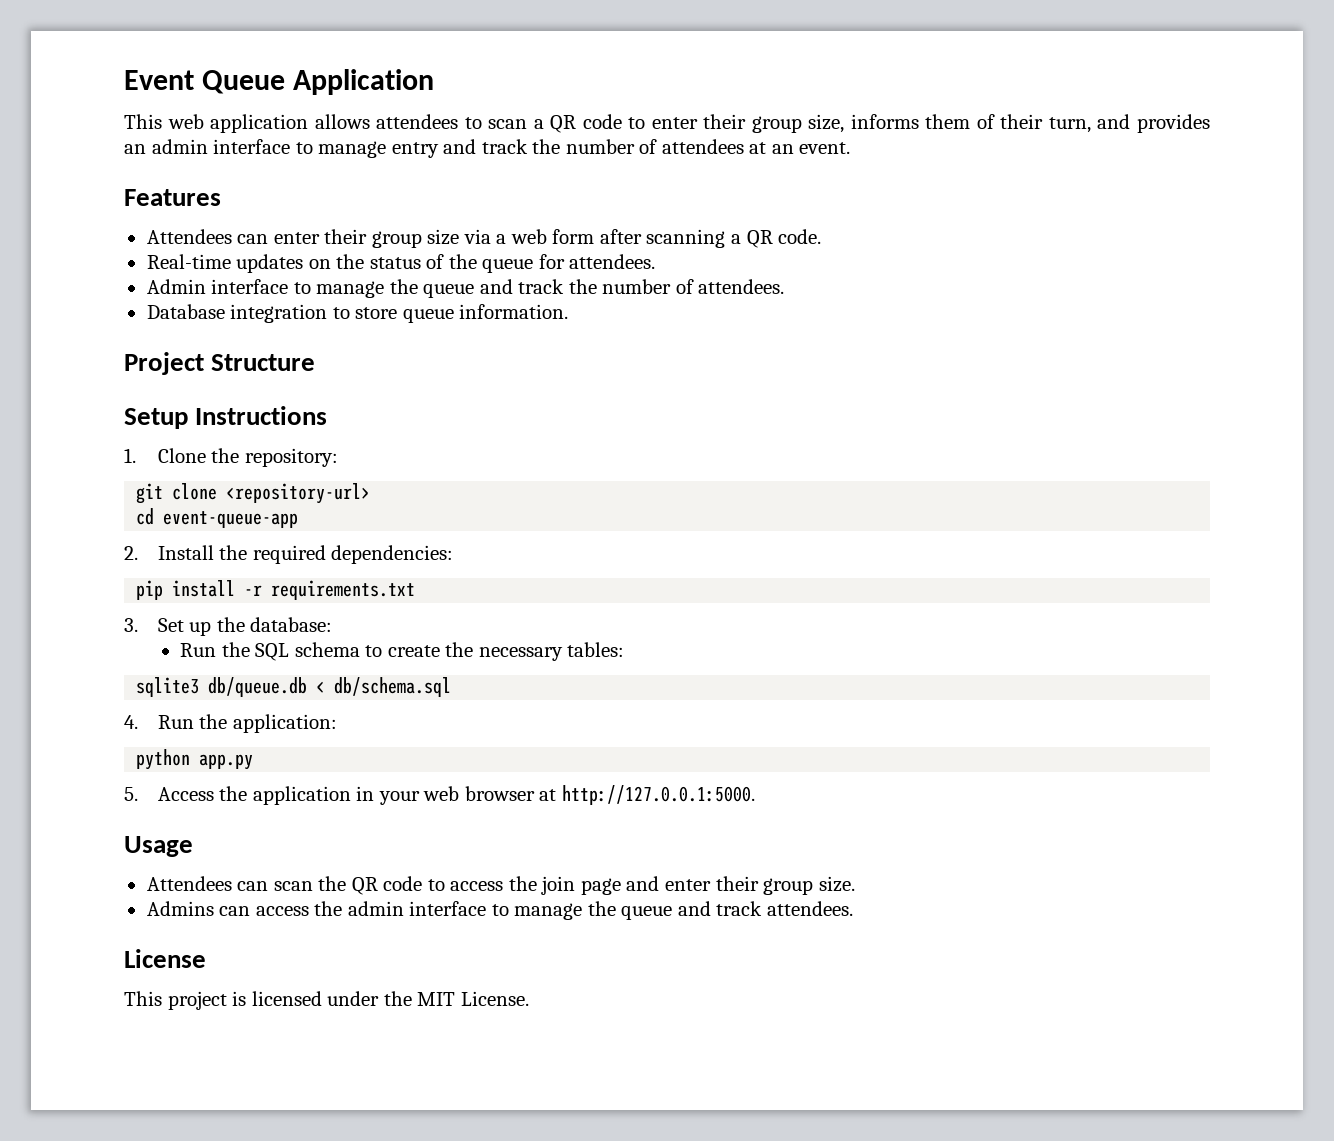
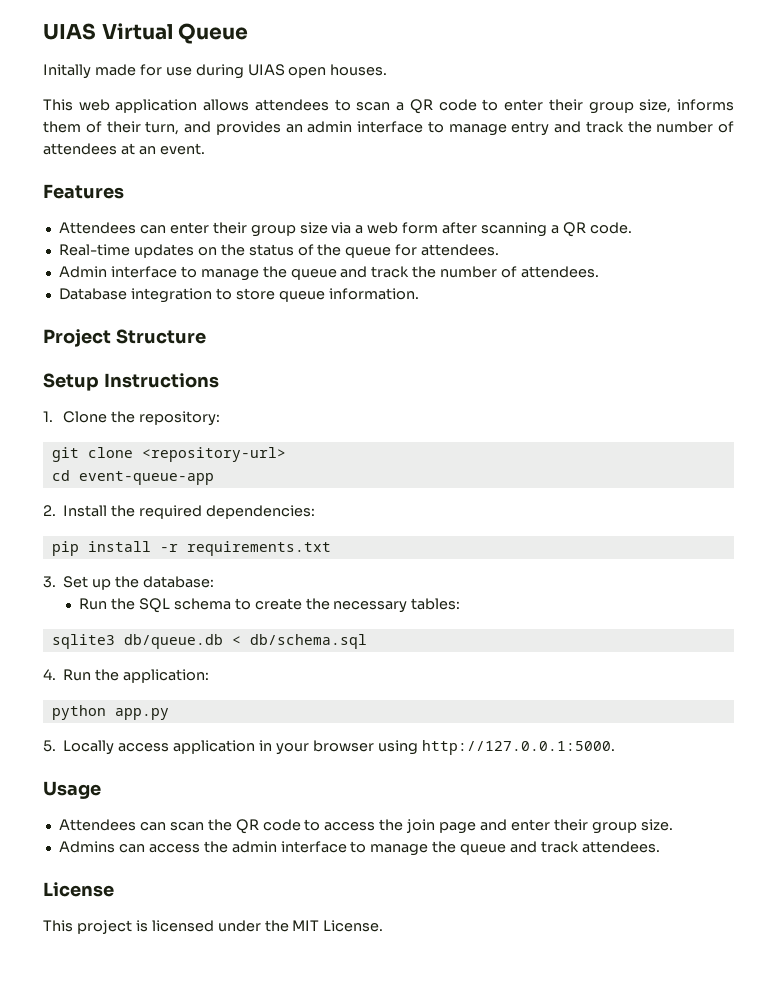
- Event Queue Application
+ UIAS Virtual Queue
+ Initally made for use during UIAS open houses.
- 5. Access the application in your web browser at http://127.0.0.1:5000.
+ 5. Locally access application in your browser using http://127.0.0.1:5000.

